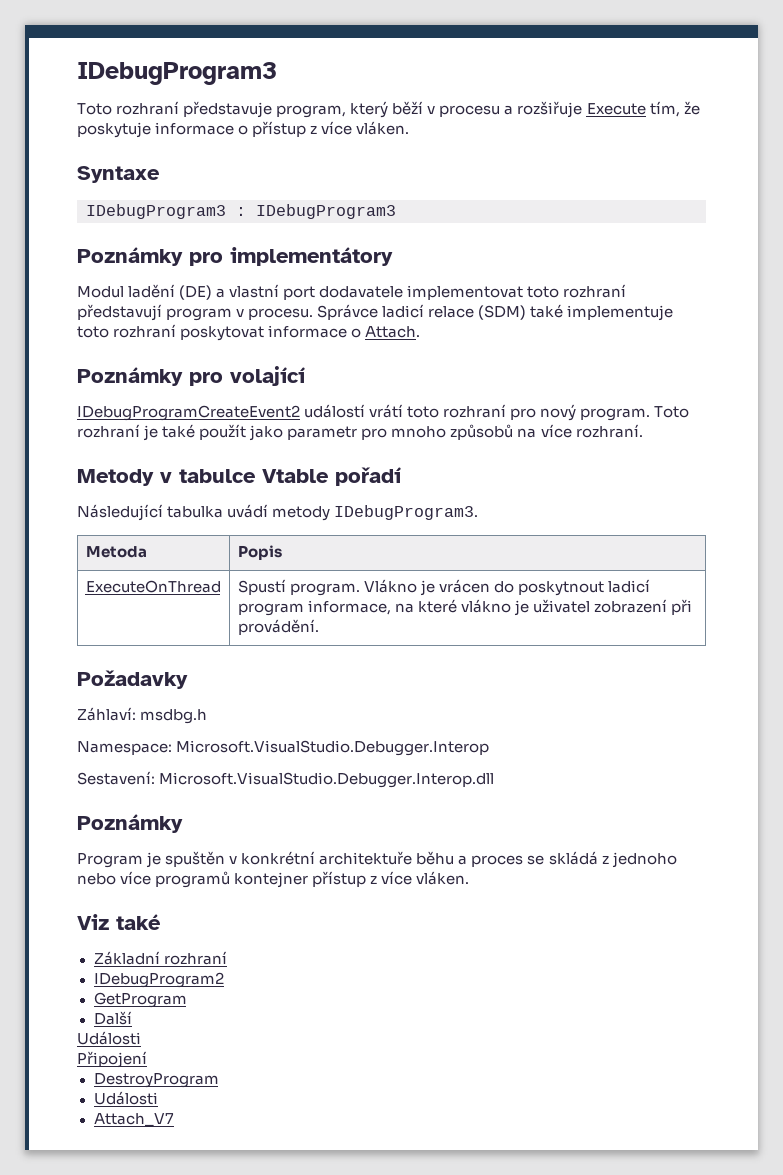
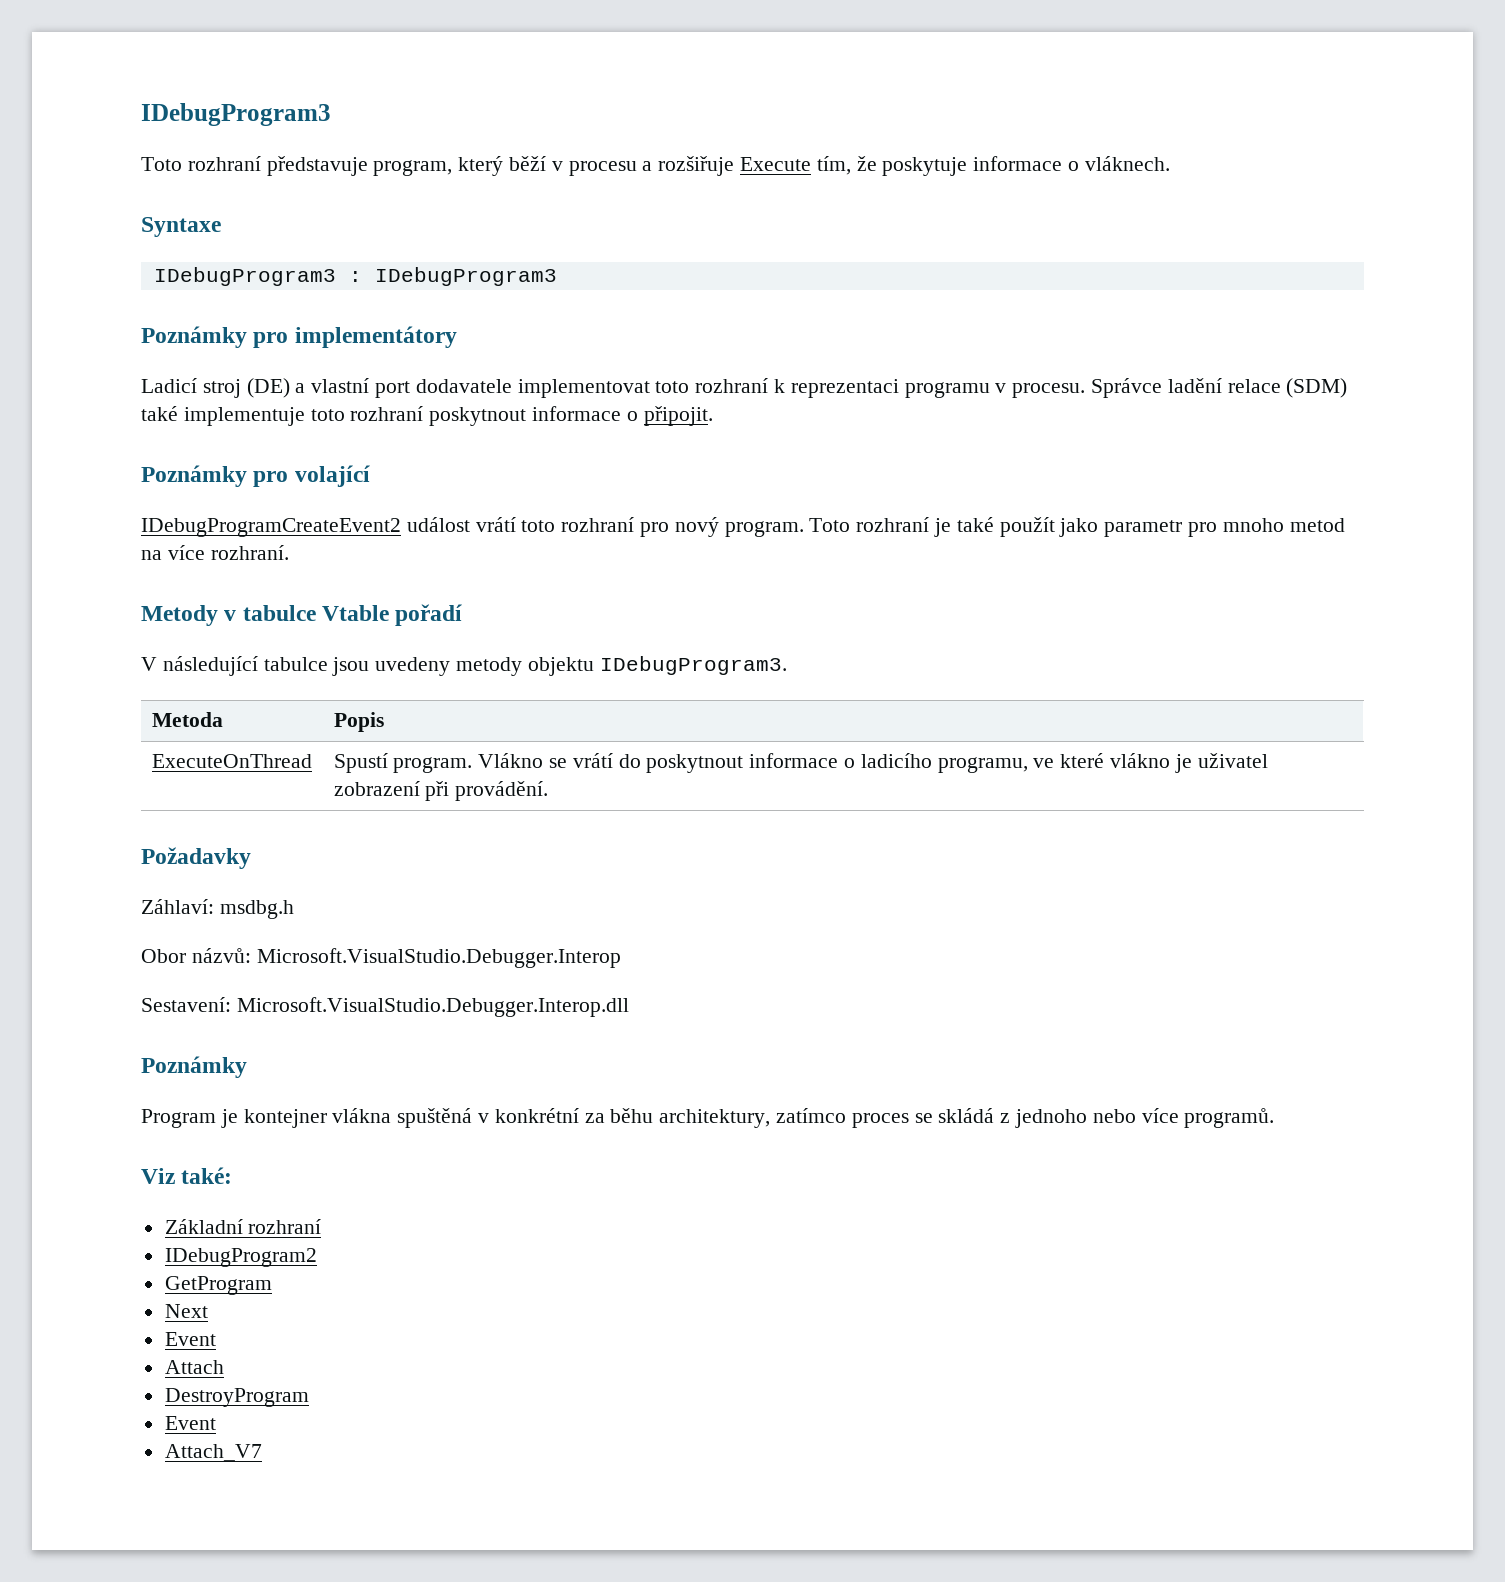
- Toto rozhraní představuje program, který běží v procesu a rozšiřuje Execute tím, že poskytuje informace o přístup z více vláken.
+ Toto rozhraní představuje program, který běží v procesu a rozšiřuje Execute tím, že poskytuje informace o vláknech.
- Modul ladění (DE) a vlastní port dodavatele implementovat toto rozhraní představují program v procesu.
+ Ladicí stroj (DE) a vlastní port dodavatele implementovat toto rozhraní k reprezentaci programu v procesu.
- Správce ladicí relace (SDM) také implementuje toto rozhraní poskytovat informace o Attach.
+ Správce ladění relace (SDM) také implementuje toto rozhraní poskytnout informace o připojit.
- IDebugProgramCreateEvent2 událostí vrátí toto rozhraní pro nový program.
+ IDebugProgramCreateEvent2 událost vrátí toto rozhraní pro nový program.
- Toto rozhraní je také použít jako parametr pro mnoho způsobů na více rozhraní.
+ Toto rozhraní je také použít jako parametr pro mnoho metod na více rozhraní.
- Následující tabulka uvádí metody IDebugProgram3.
+ V následující tabulce jsou uvedeny metody objektu IDebugProgram3.
- ExecuteOnThread | Spustí program. Vlákno je vrácen do poskytnout ladicí program informace, na které vlákno je uživatel zobrazení při provádění.
+ ExecuteOnThread | Spustí program. Vlákno se vrátí do poskytnout informace o ladicího programu, ve které vlákno je uživatel zobrazení při provádění.
- Namespace: Microsoft.VisualStudio.Debugger.Interop
+ Obor názvů: Microsoft.VisualStudio.Debugger.Interop
- Program je spuštěn v konkrétní architektuře běhu a proces se skládá z jednoho nebo více programů kontejner přístup z více vláken.
+ Program je kontejner vlákna spuštěná v konkrétní za běhu architektury, zatímco proces se skládá z jednoho nebo více programů.
- Viz také
+ Viz také:
- Další
- Události
- Připojení
+ Next
+ Event
+ Attach
  DestroyProgram
- Události
+ Event

